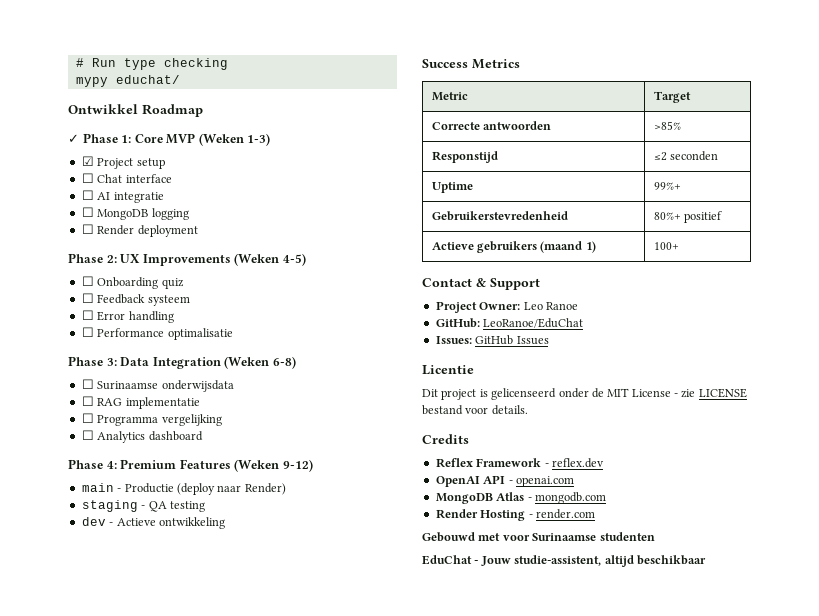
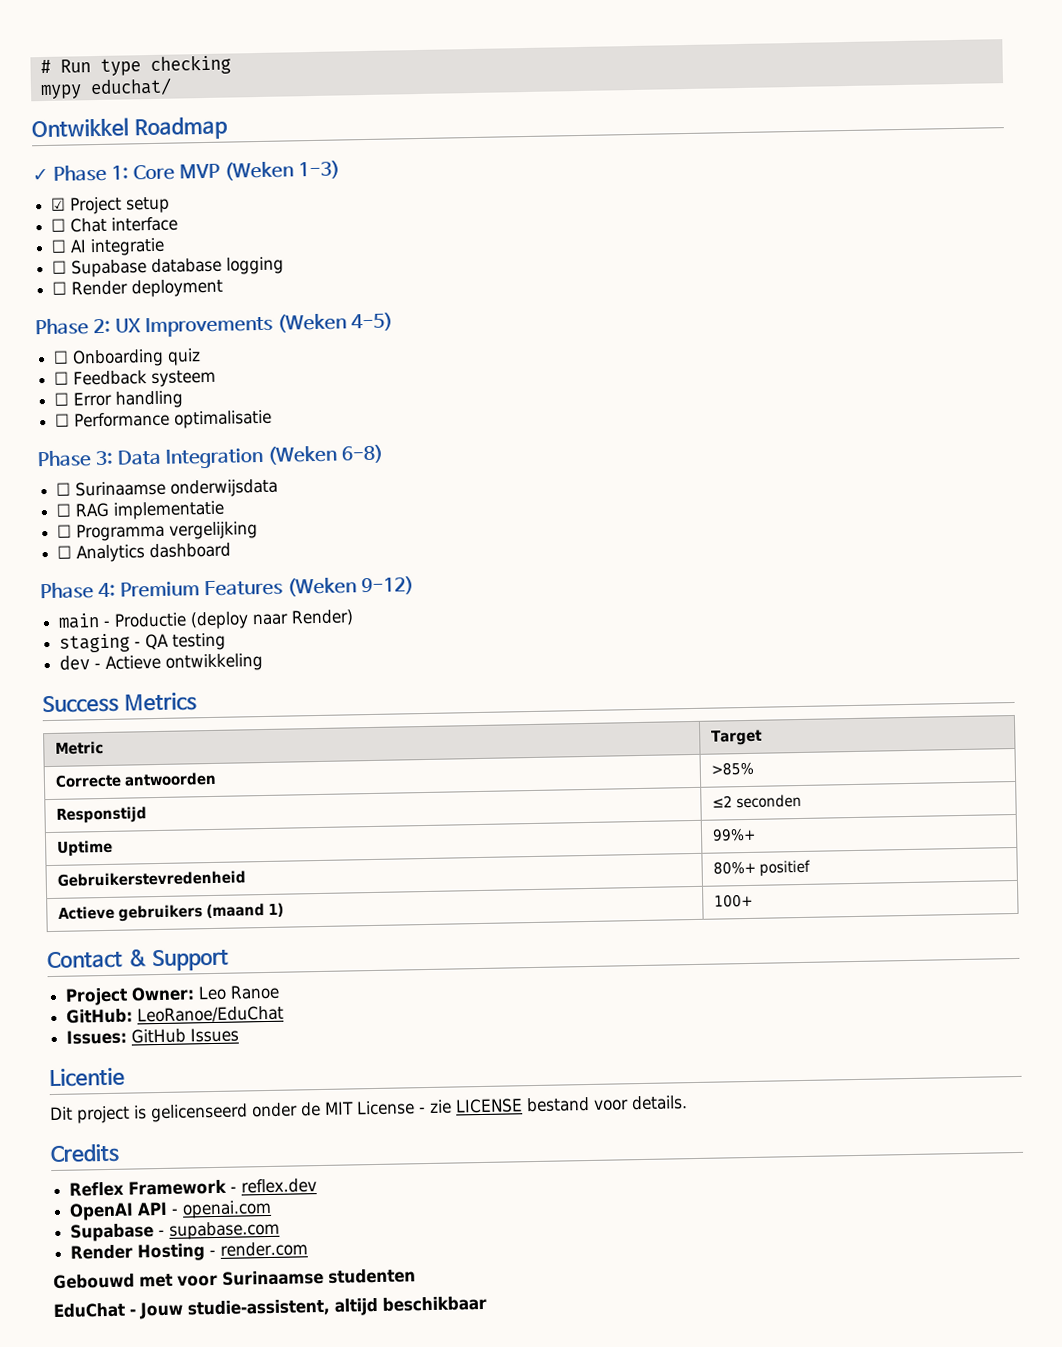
- ☐ MongoDB logging
+ ☐ Supabase database logging
- MongoDB Atlas - mongodb.com
+ Supabase - supabase.com

